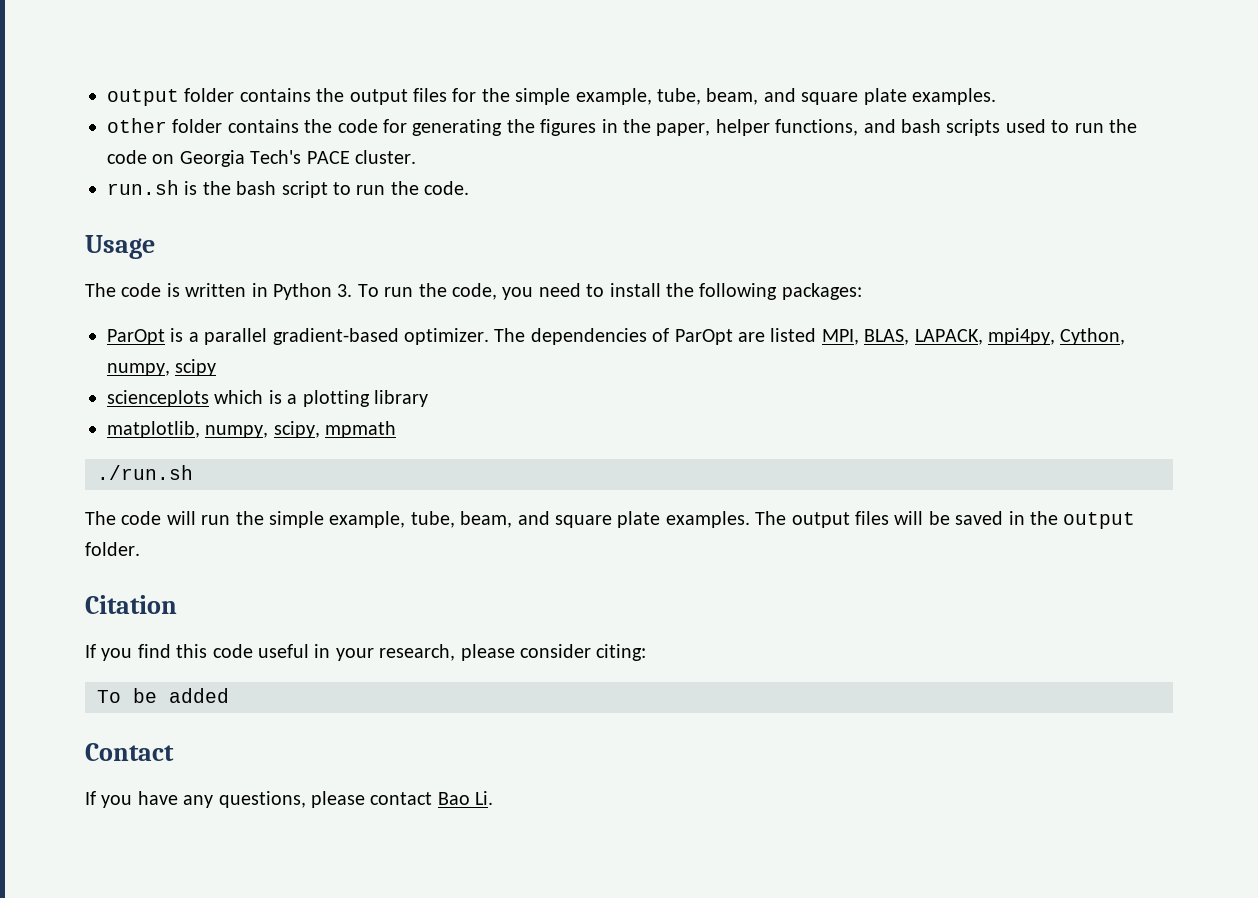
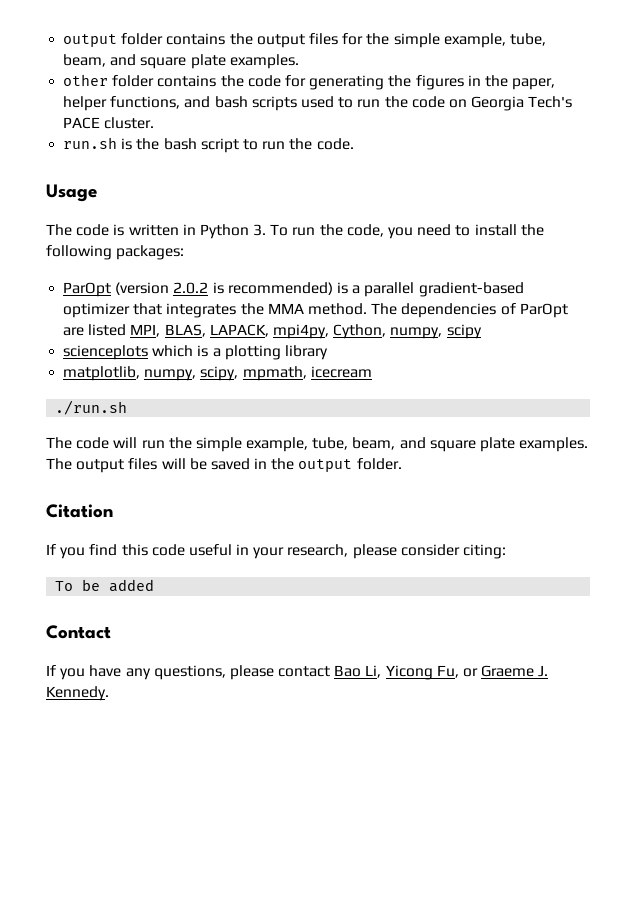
- ParOpt is a parallel gradient-based optimizer.
+ ParOpt (version 2.0.2 is recommended) is a parallel gradient-based optimizer that integrates the MMA method.
- matplotlib, numpy, scipy, mpmath
+ matplotlib, numpy, scipy, mpmath, icecream
- If you have any questions, please contact Bao Li.
+ If you have any questions, please contact Bao Li, Yicong Fu, or Graeme J. Kennedy.

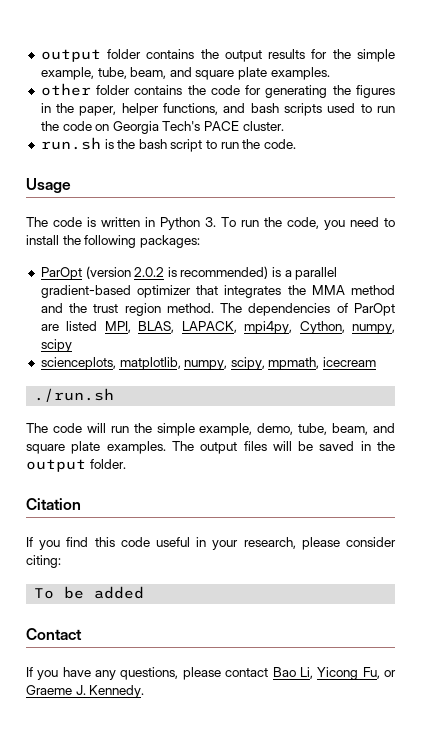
- output folder contains the output files for the simple example, tube, beam, and square plate examples.
+ output folder contains the output results for the simple example, tube, beam, and square plate examples.
- ParOpt (version 2.0.2 is recommended) is a parallel gradient-based optimizer that integrates the MMA method.
+ ParOpt (version 2.0.2 is recommended) is a parallel gradient-based optimizer that integrates the MMA method and the trust region method.
- scienceplots which is a plotting library
- matplotlib, numpy, scipy, mpmath, icecream
+ scienceplots, matplotlib, numpy, scipy, mpmath, icecream
- The code will run the simple example, tube, beam, and square plate examples.
+ The code will run the simple example, demo, tube, beam, and square plate examples.

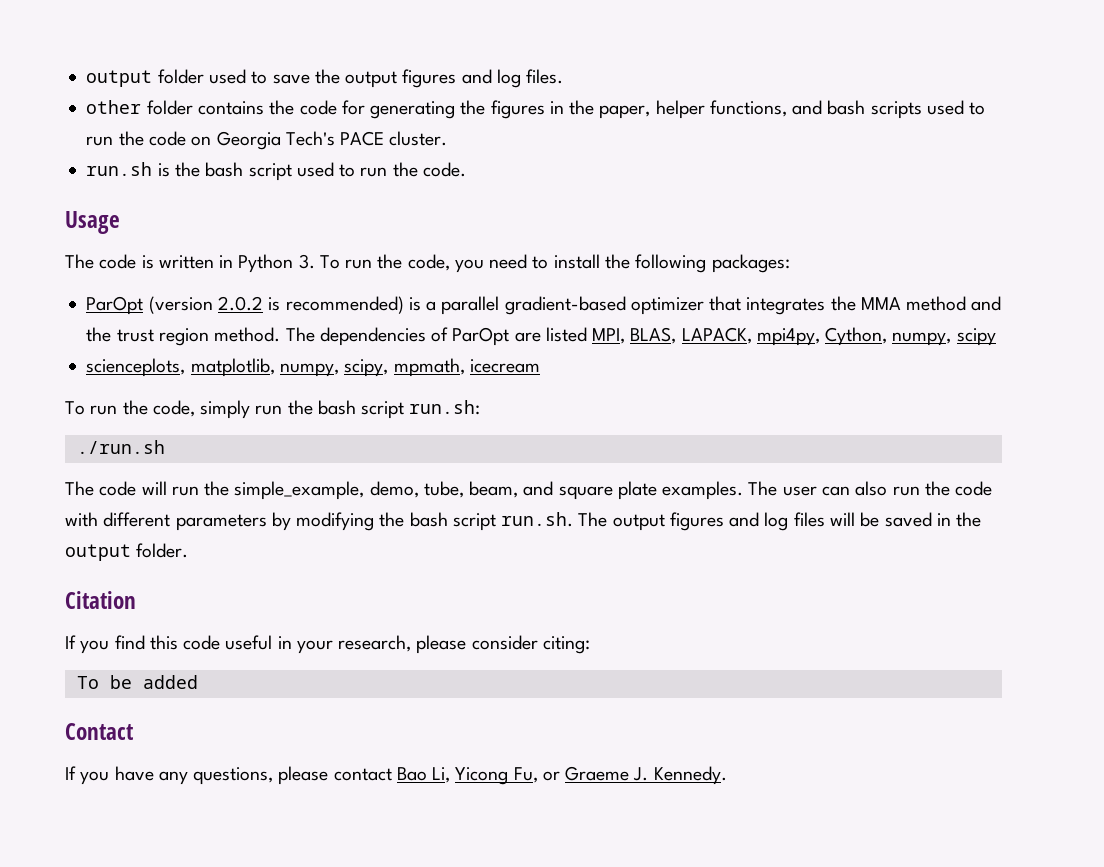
- output folder contains the output results for the simple example, tube, beam, and square plate examples.
+ output folder used to save the output figures and log files.
- run.sh is the bash script to run the code.
+ run.sh is the bash script used to run the code.
+ To run the code, simply run the bash script run.sh:
- The code will run the simple example, demo, tube, beam, and square plate examples.
+ The code will run the simple_example, demo, tube, beam, and square plate examples.
- The output files will be saved in the output folder.
+ The user can also run the code with different parameters by modifying the bash script run.sh. The output figures and log files will be saved in the output folder.

